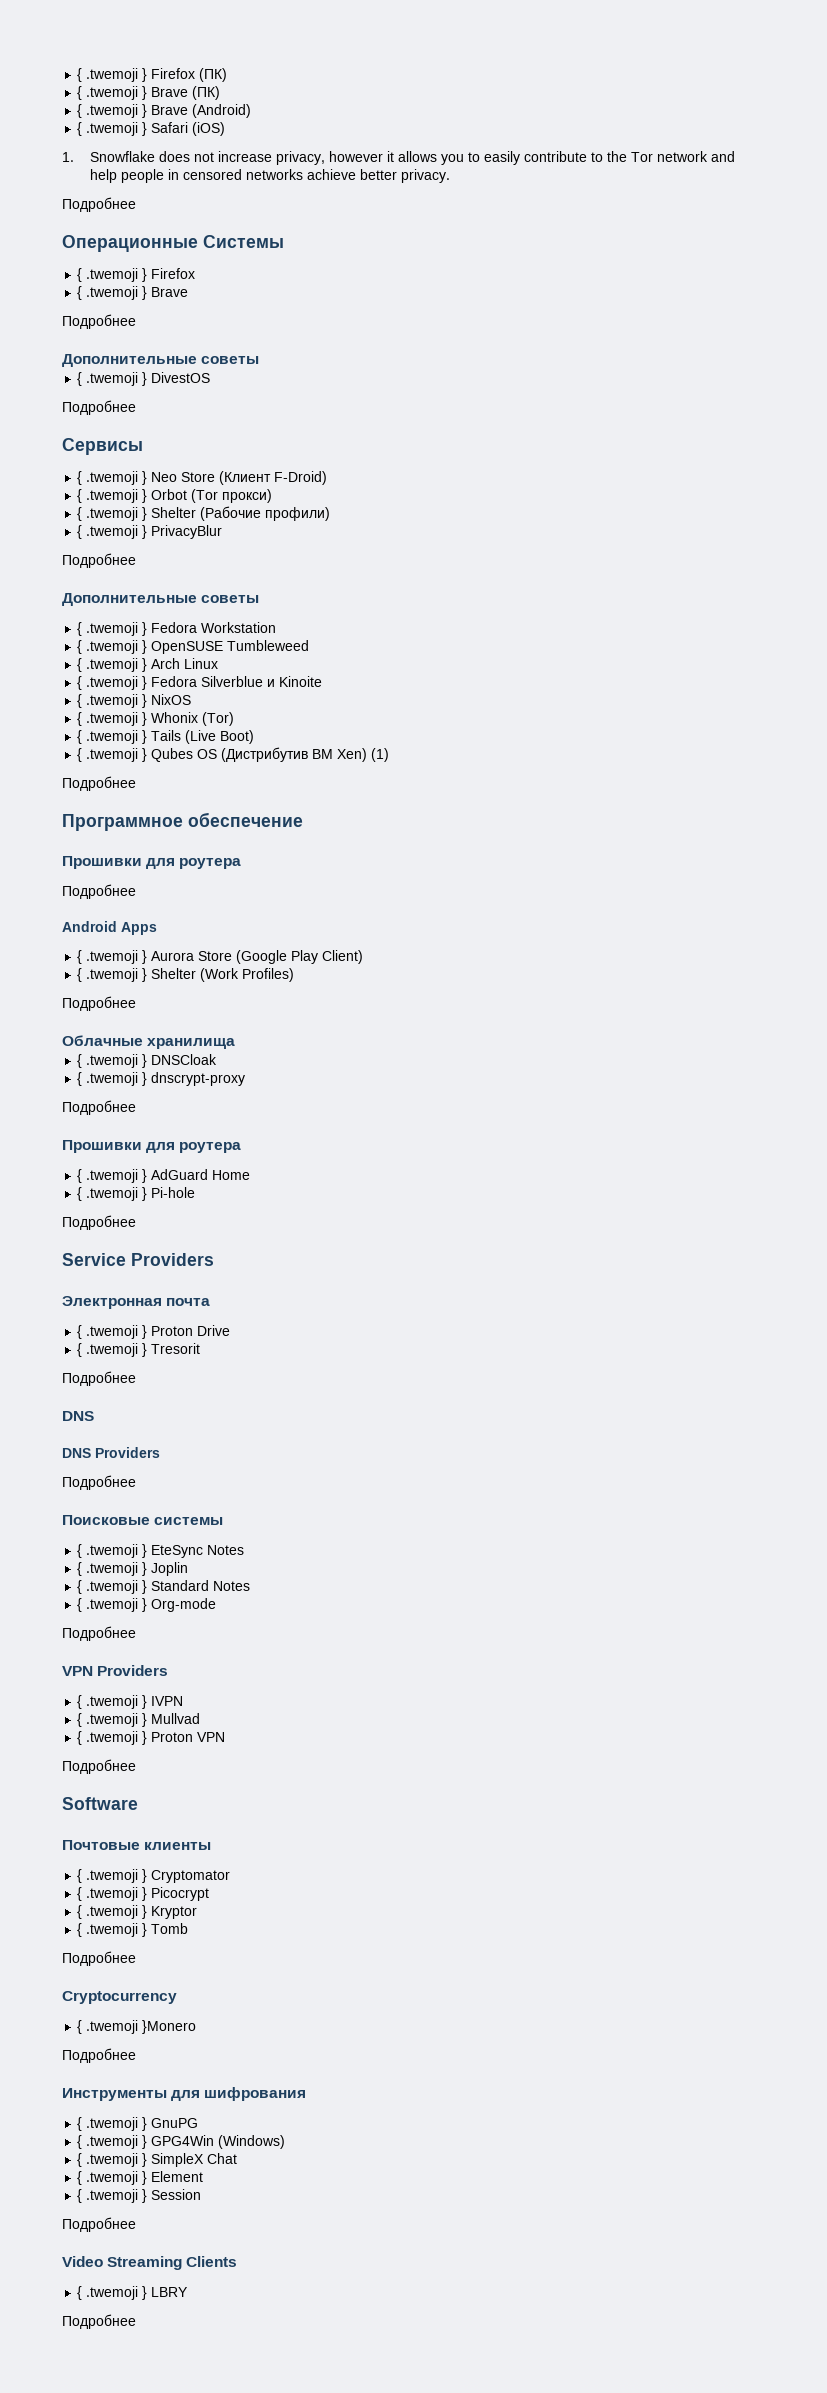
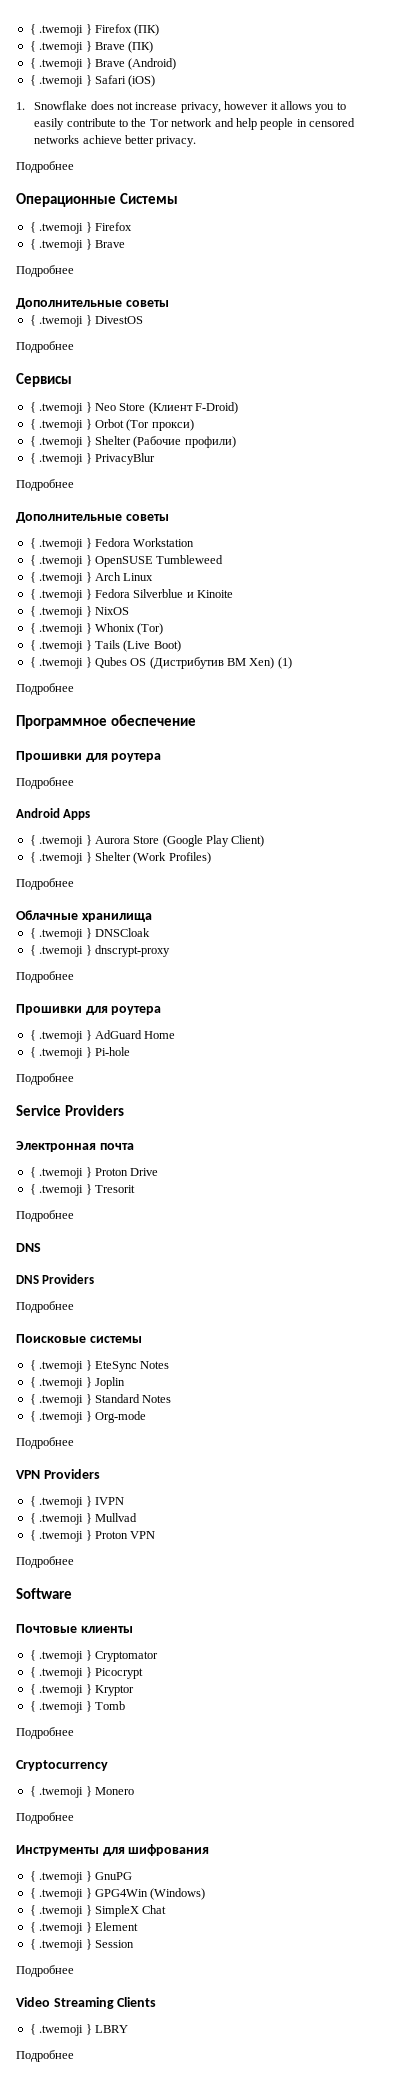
- { .twemoji }Monero
+ { .twemoji } Monero

